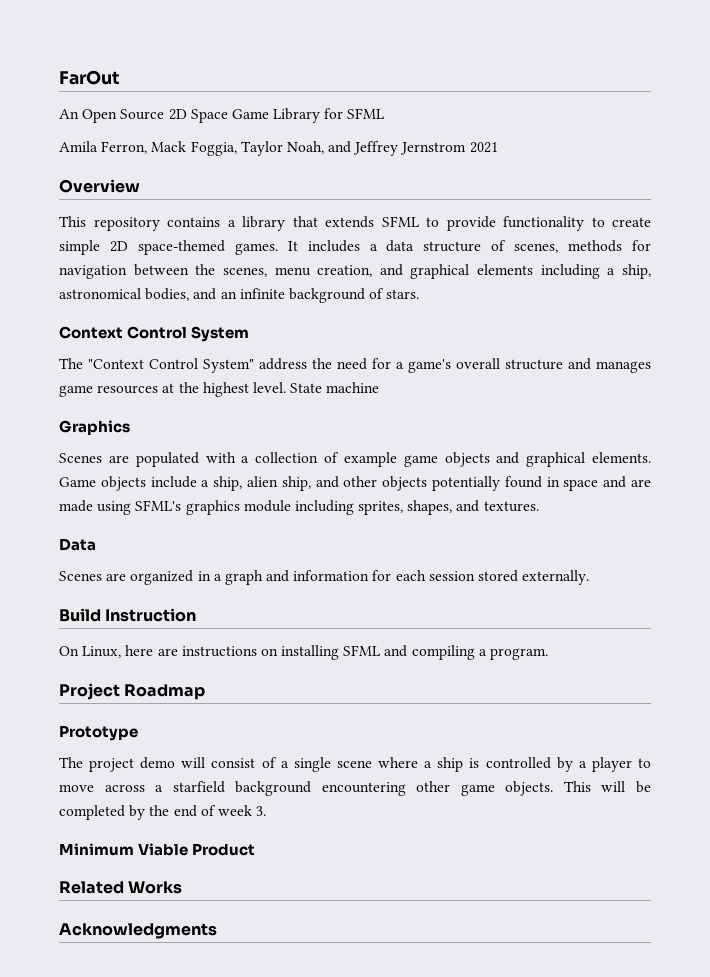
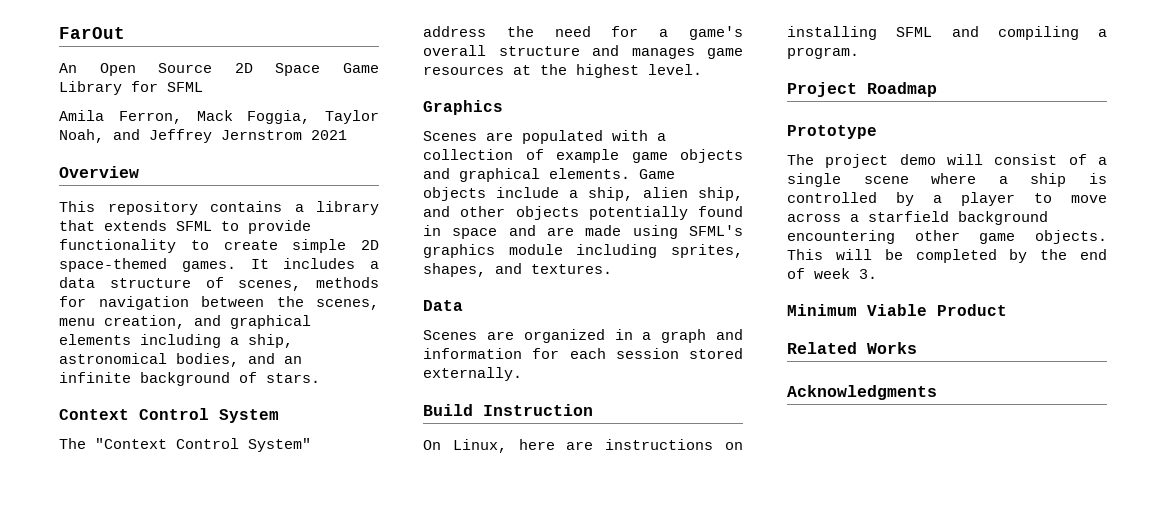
- State machine

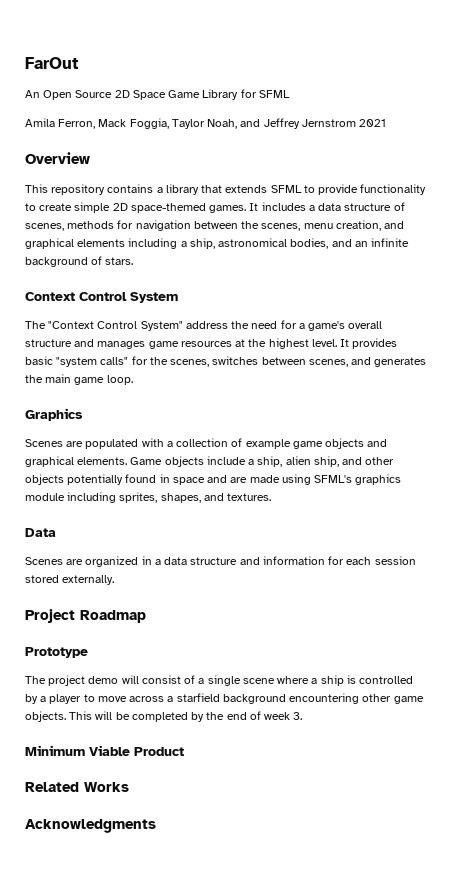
+ It provides basic "system calls" for the scenes, switches between scenes, and generates the main game loop.
- Scenes are organized in a graph and information for each session stored externally.
+ Scenes are organized in a data structure and information for each session stored externally.
- Build Instruction
- On Linux, here are instructions on installing SFML and compiling a program.

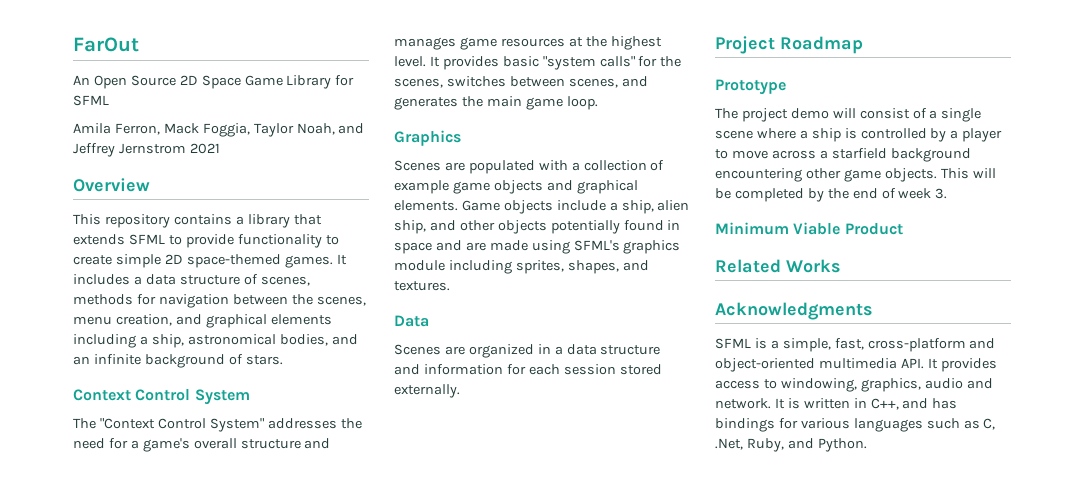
- The "Context Control System" address the need for a game's overall structure and manages game resources at the highest level.
+ The "Context Control System" addresses the need for a game's overall structure and manages game resources at the highest level.
+ SFML is a simple, fast, cross-platform and object-oriented multimedia API. It provides access to windowing, graphics, audio and network. It is written in C++, and has bindings for various languages such as C, .Net, Ruby, and Python.

